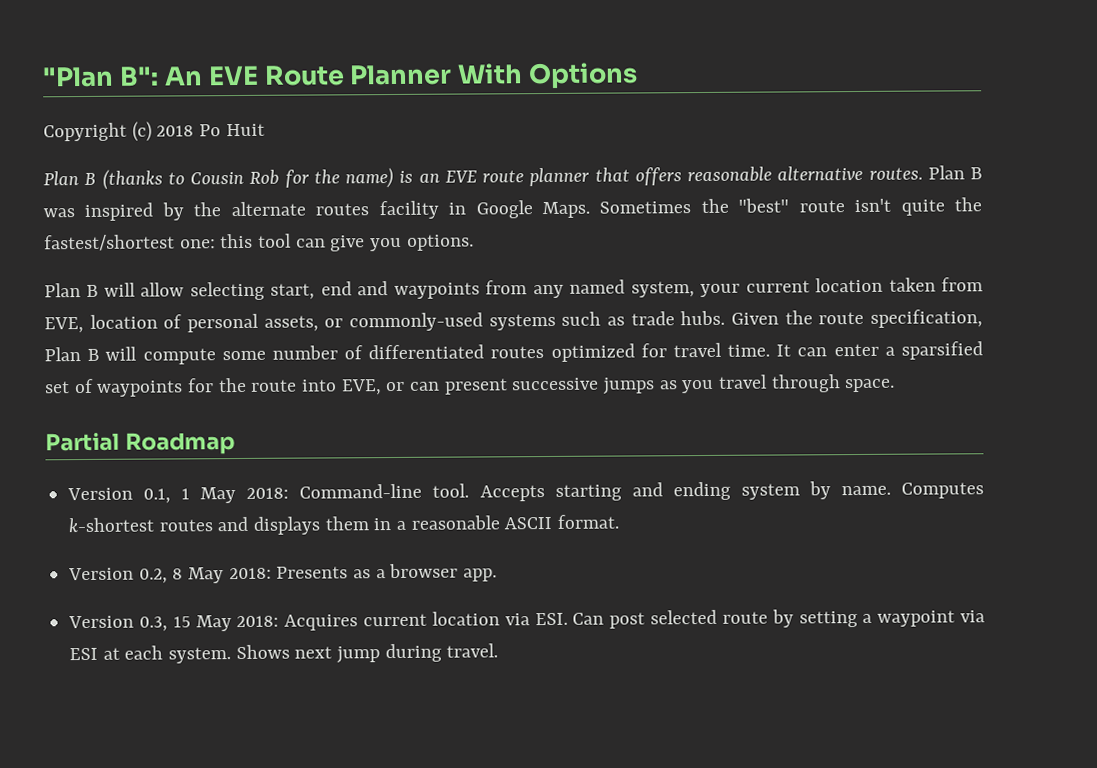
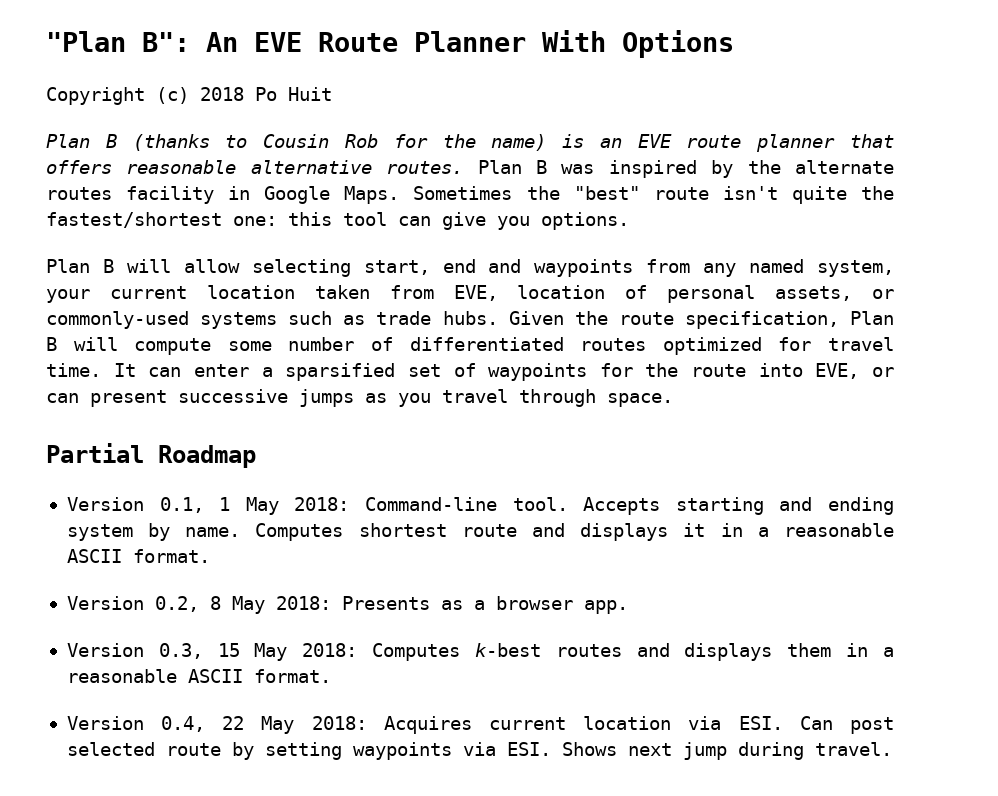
- Computes k-shortest routes and displays them in a reasonable ASCII format.
+ Computes shortest route and displays it in a reasonable ASCII format.
- Version 0.3, 15 May 2018: Acquires current location via ESI. Can post selected route by setting a waypoint via ESI at each system. Shows next jump during travel.
+ Version 0.3, 15 May 2018: Computes k-best routes and displays them in a reasonable ASCII format.
+ Version 0.4, 22 May 2018: Acquires current location via ESI. Can post selected route by setting waypoints via ESI. Shows next jump during travel.

